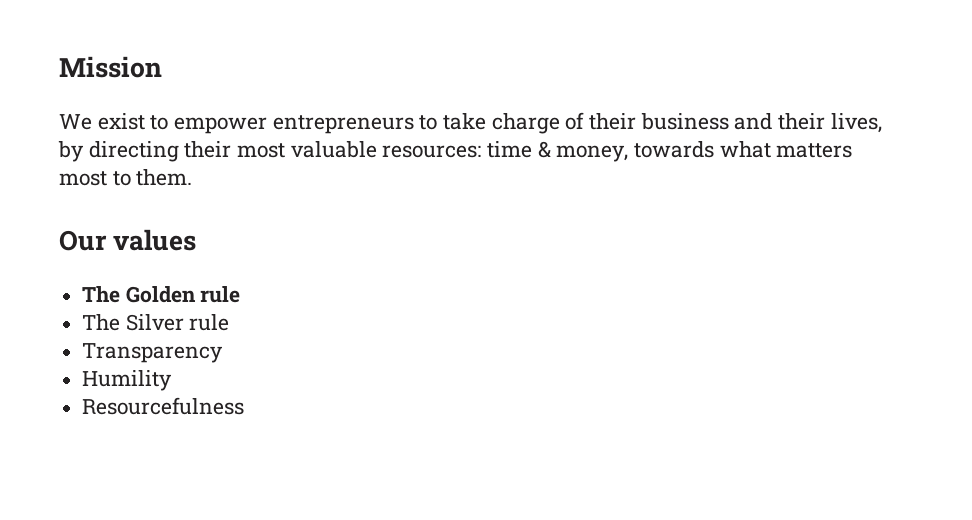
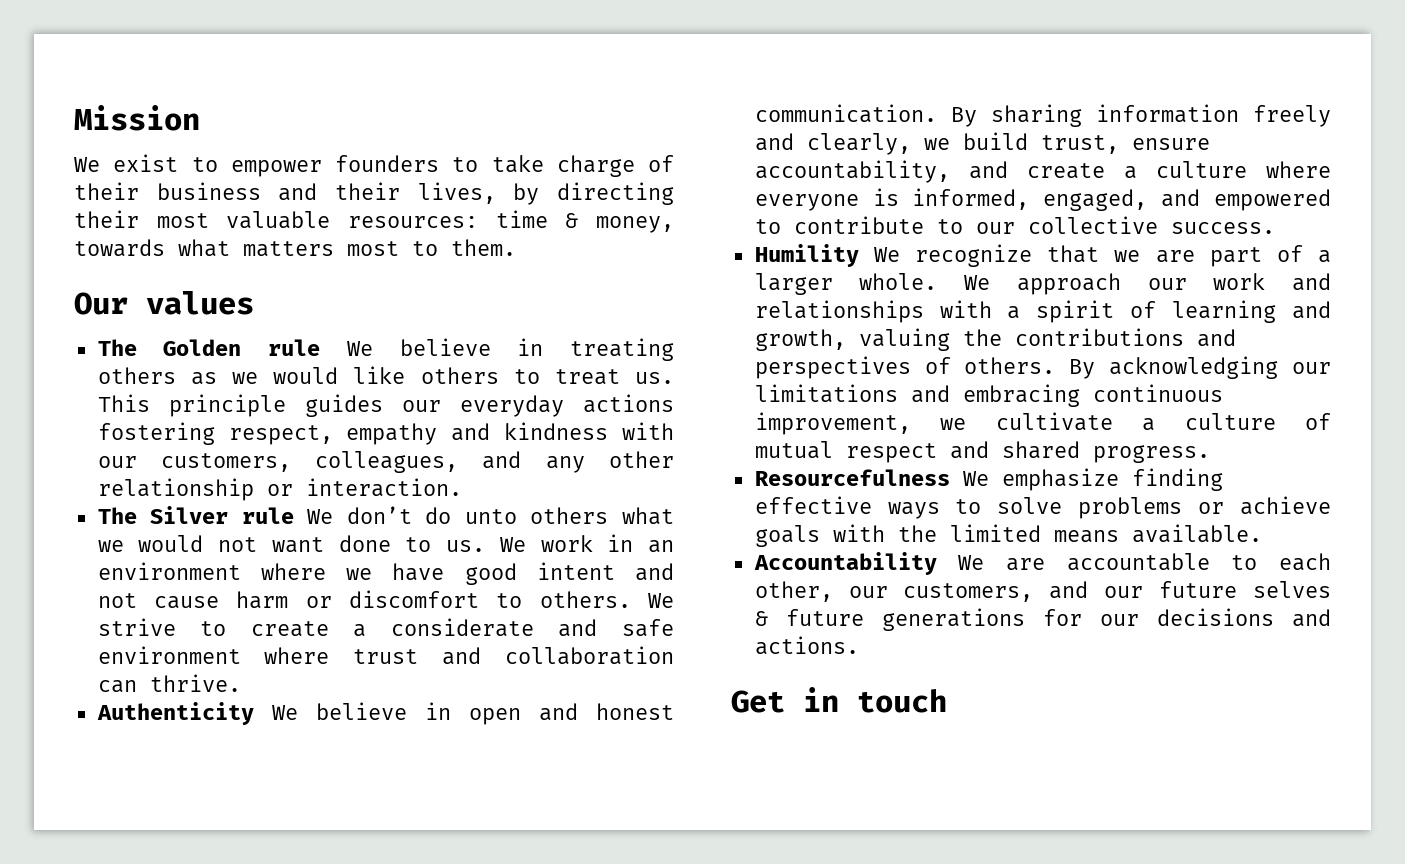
- We exist to empower entrepreneurs to take charge of their business and their lives, by directing their most valuable resources: time & money, towards what matters most to them.
+ We exist to empower founders to take charge of their business and their lives, by directing their most valuable resources: time & money, towards what matters most to them.
- The Golden rule
- The Silver rule
- Transparency
- Humility
- Resourcefulness
+ The Golden rule We believe in treating others as we would like others to treat us. This principle guides our everyday actions fostering respect, empathy and kindness with our customers, colleagues, and any other relationship or interaction.
+ The Silver rule We don’t do unto others what we would not want done to us. We work in an environment where we have good intent and not cause harm or discomfort to others. We strive to create a considerate and safe environment where trust and collaboration can thrive.
+ Authenticity We believe in open and honest communication. By sharing information freely and clearly, we build trust, ensure accountability, and create a culture where everyone is informed, engaged, and empowered to contribute to our collective success.
+ Humility We recognize that we are part of a larger whole. We approach our work and relationships with a spirit of learning and growth, valuing the contributions and perspectives of others. By acknowledging our limitations and embracing continuous improvement, we cultivate a culture of mutual respect and shared progress.
+ Resourcefulness We emphasize finding effective ways to solve problems or achieve goals with the limited means available.
+ Accountability We are accountable to each other, our customers, and our future selves & future generations for our decisions and actions.
+ Get in touch

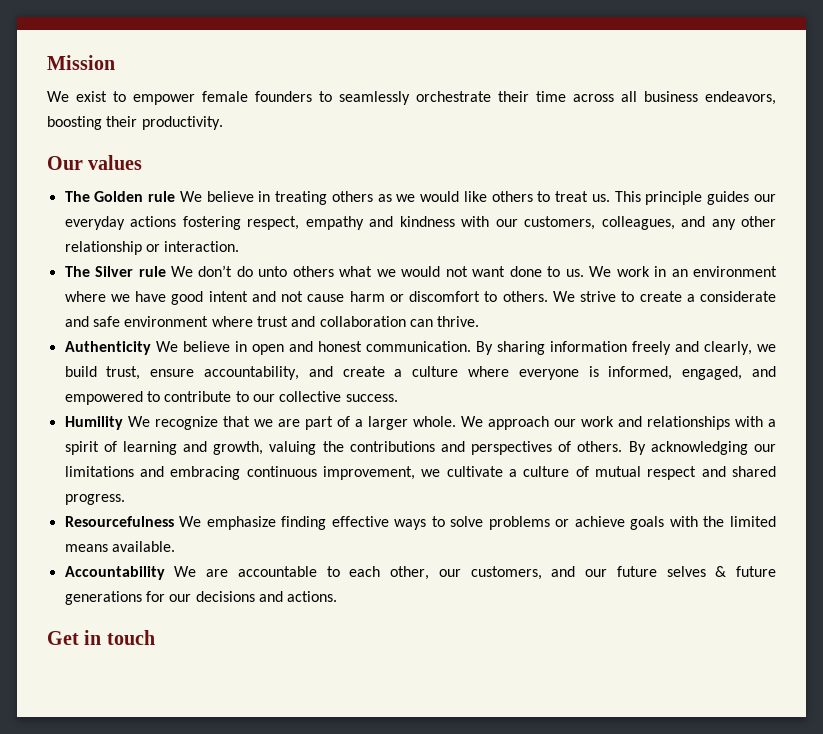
- We exist to empower founders to take charge of their business and their lives, by directing their most valuable resources: time & money, towards what matters most to them.
+ We exist to empower female founders to seamlessly orchestrate their time across all business endeavors, boosting their productivity.

